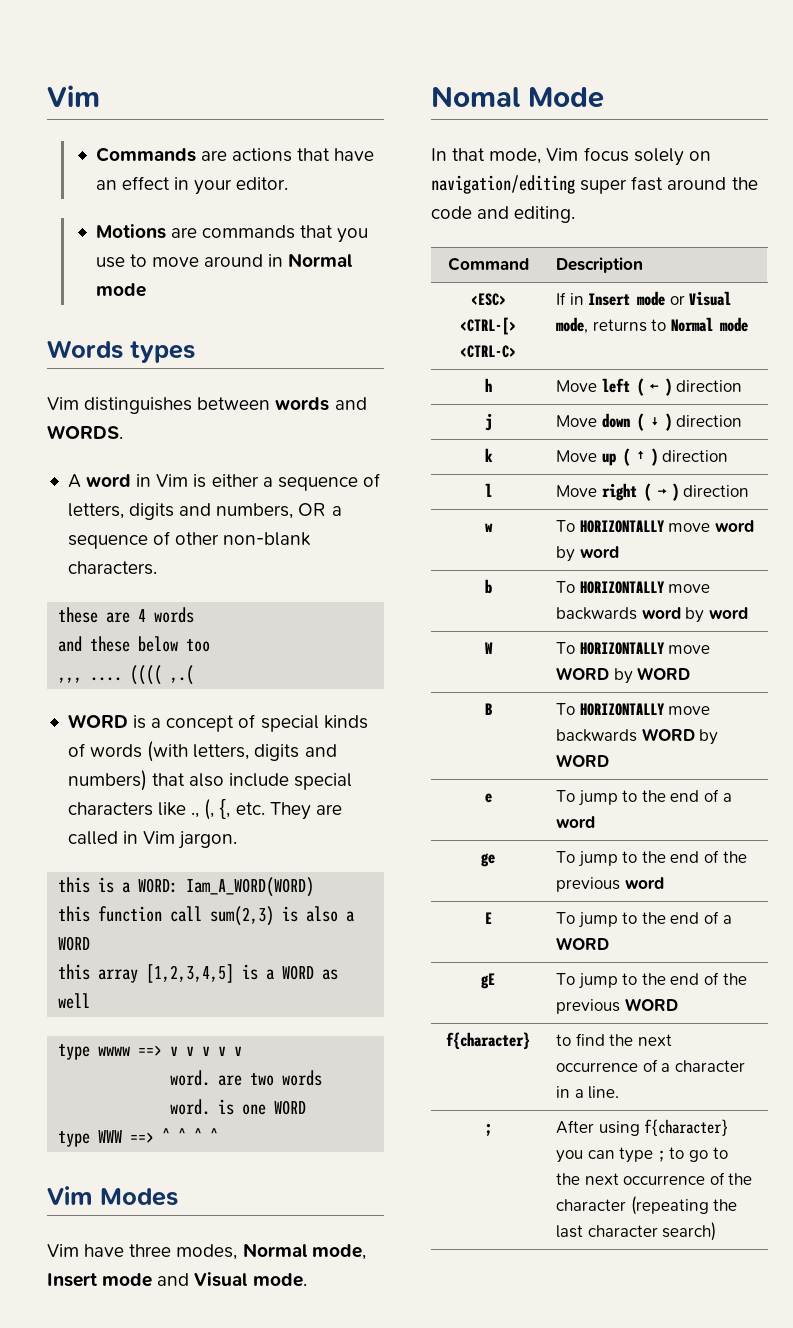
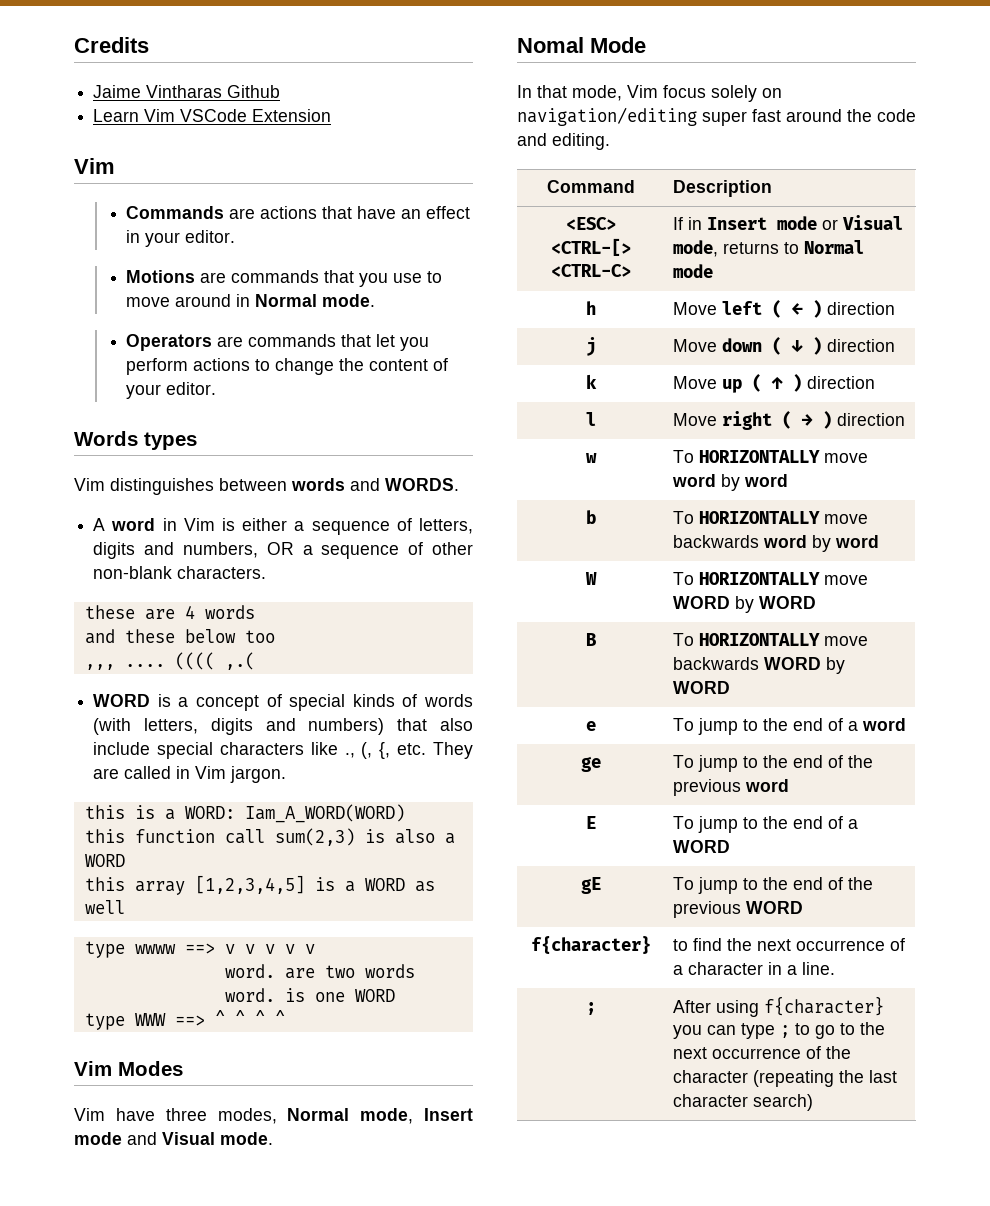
+ Credits
+ Jaime Vintharas Github
+ Learn Vim VSCode Extension
- Motions are commands that you use to move around in Normal mode
+ Motions are commands that you use to move around in Normal mode.
+ Operators are commands that let you perform actions to change the content of your editor.

